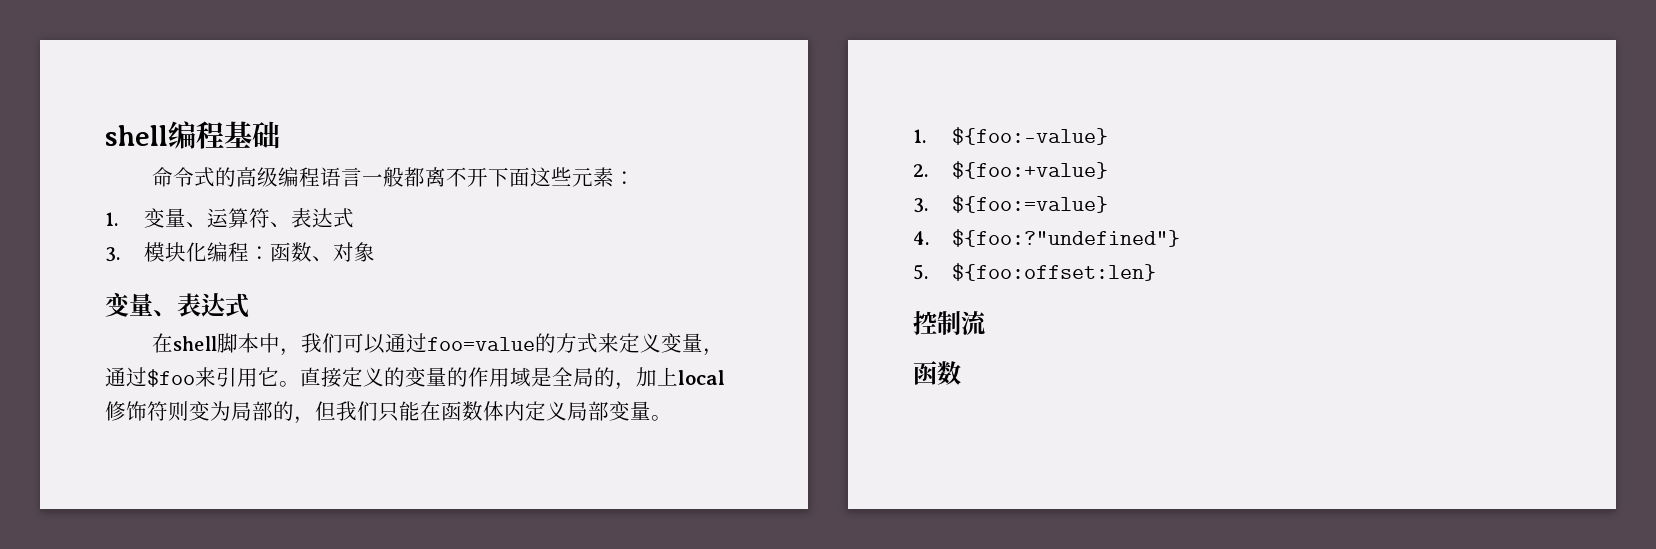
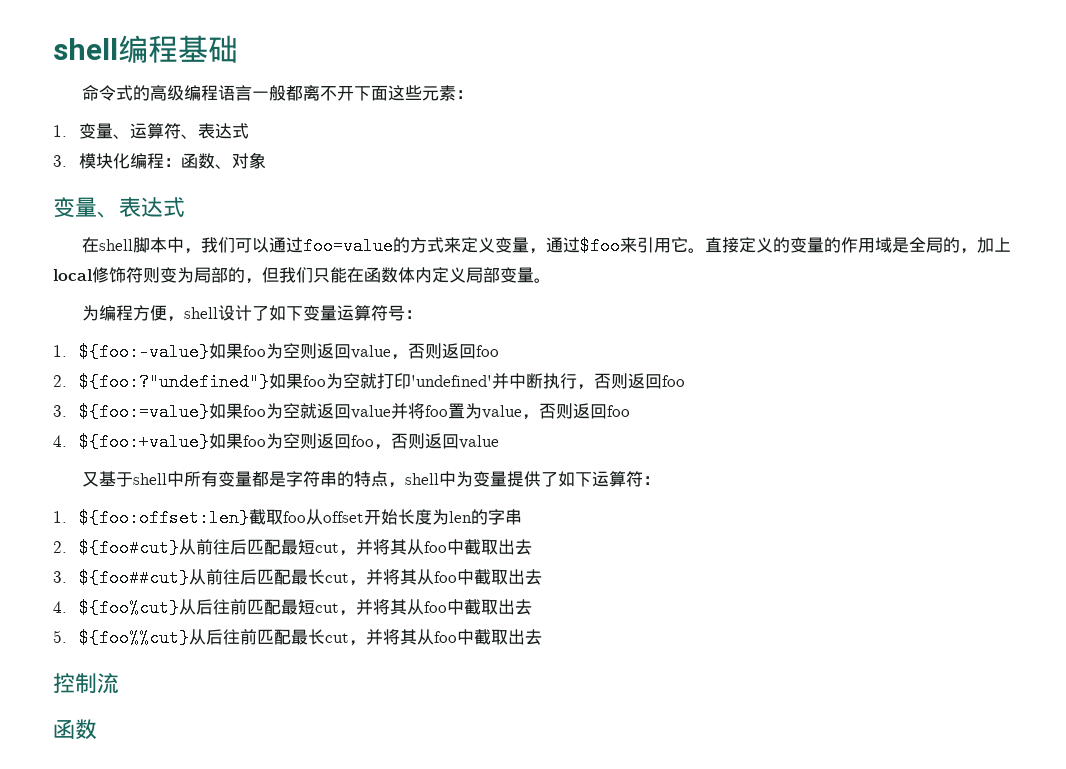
- 1. ${foo:-value}
- 2. ${foo:+value}
- 3. ${foo:=value}
- 4. ${foo:?"undefined"}
- 5. ${foo:offset:len}
+ 为编程方便，shell设计了如下变量运算符号：
+ 1. ${foo:-value}如果foo为空则返回value，否则返回foo
+ 2. ${foo:?"undefined"}如果foo为空就打印'undefined'并中断执行，否则返回foo
+ 3. ${foo:=value}如果foo为空就返回value并将foo置为value，否则返回foo
+ 4. ${foo:+value}如果foo为空则返回foo，否则返回value
+ 又基于shell中所有变量都是字符串的特点，shell中为变量提供了如下运算符：
+ 1. ${foo:offset:len}截取foo从offset开始长度为len的字串
+ 2. ${foo#cut}从前往后匹配最短cut，并将其从foo中截取出去
+ 3. ${foo##cut}从前往后匹配最长cut，并将其从foo中截取出去
+ 4. ${foo%cut}从后往前匹配最短cut，并将其从foo中截取出去
+ 5. ${foo%%cut}从后往前匹配最长cut，并将其从foo中截取出去

